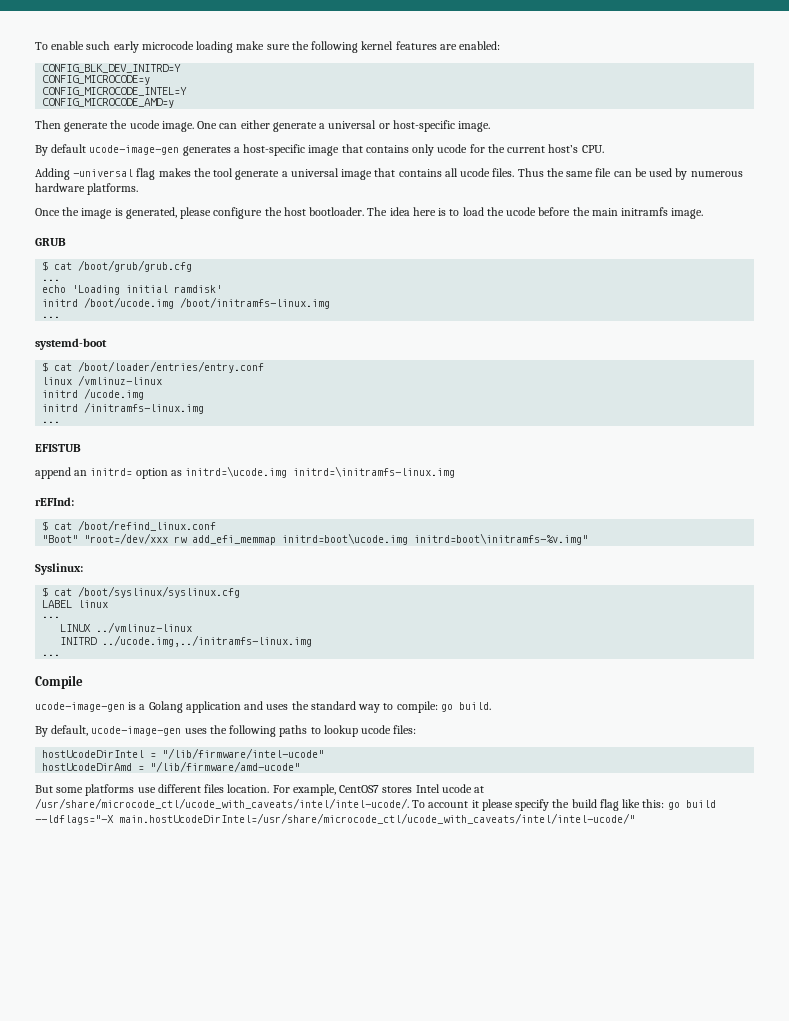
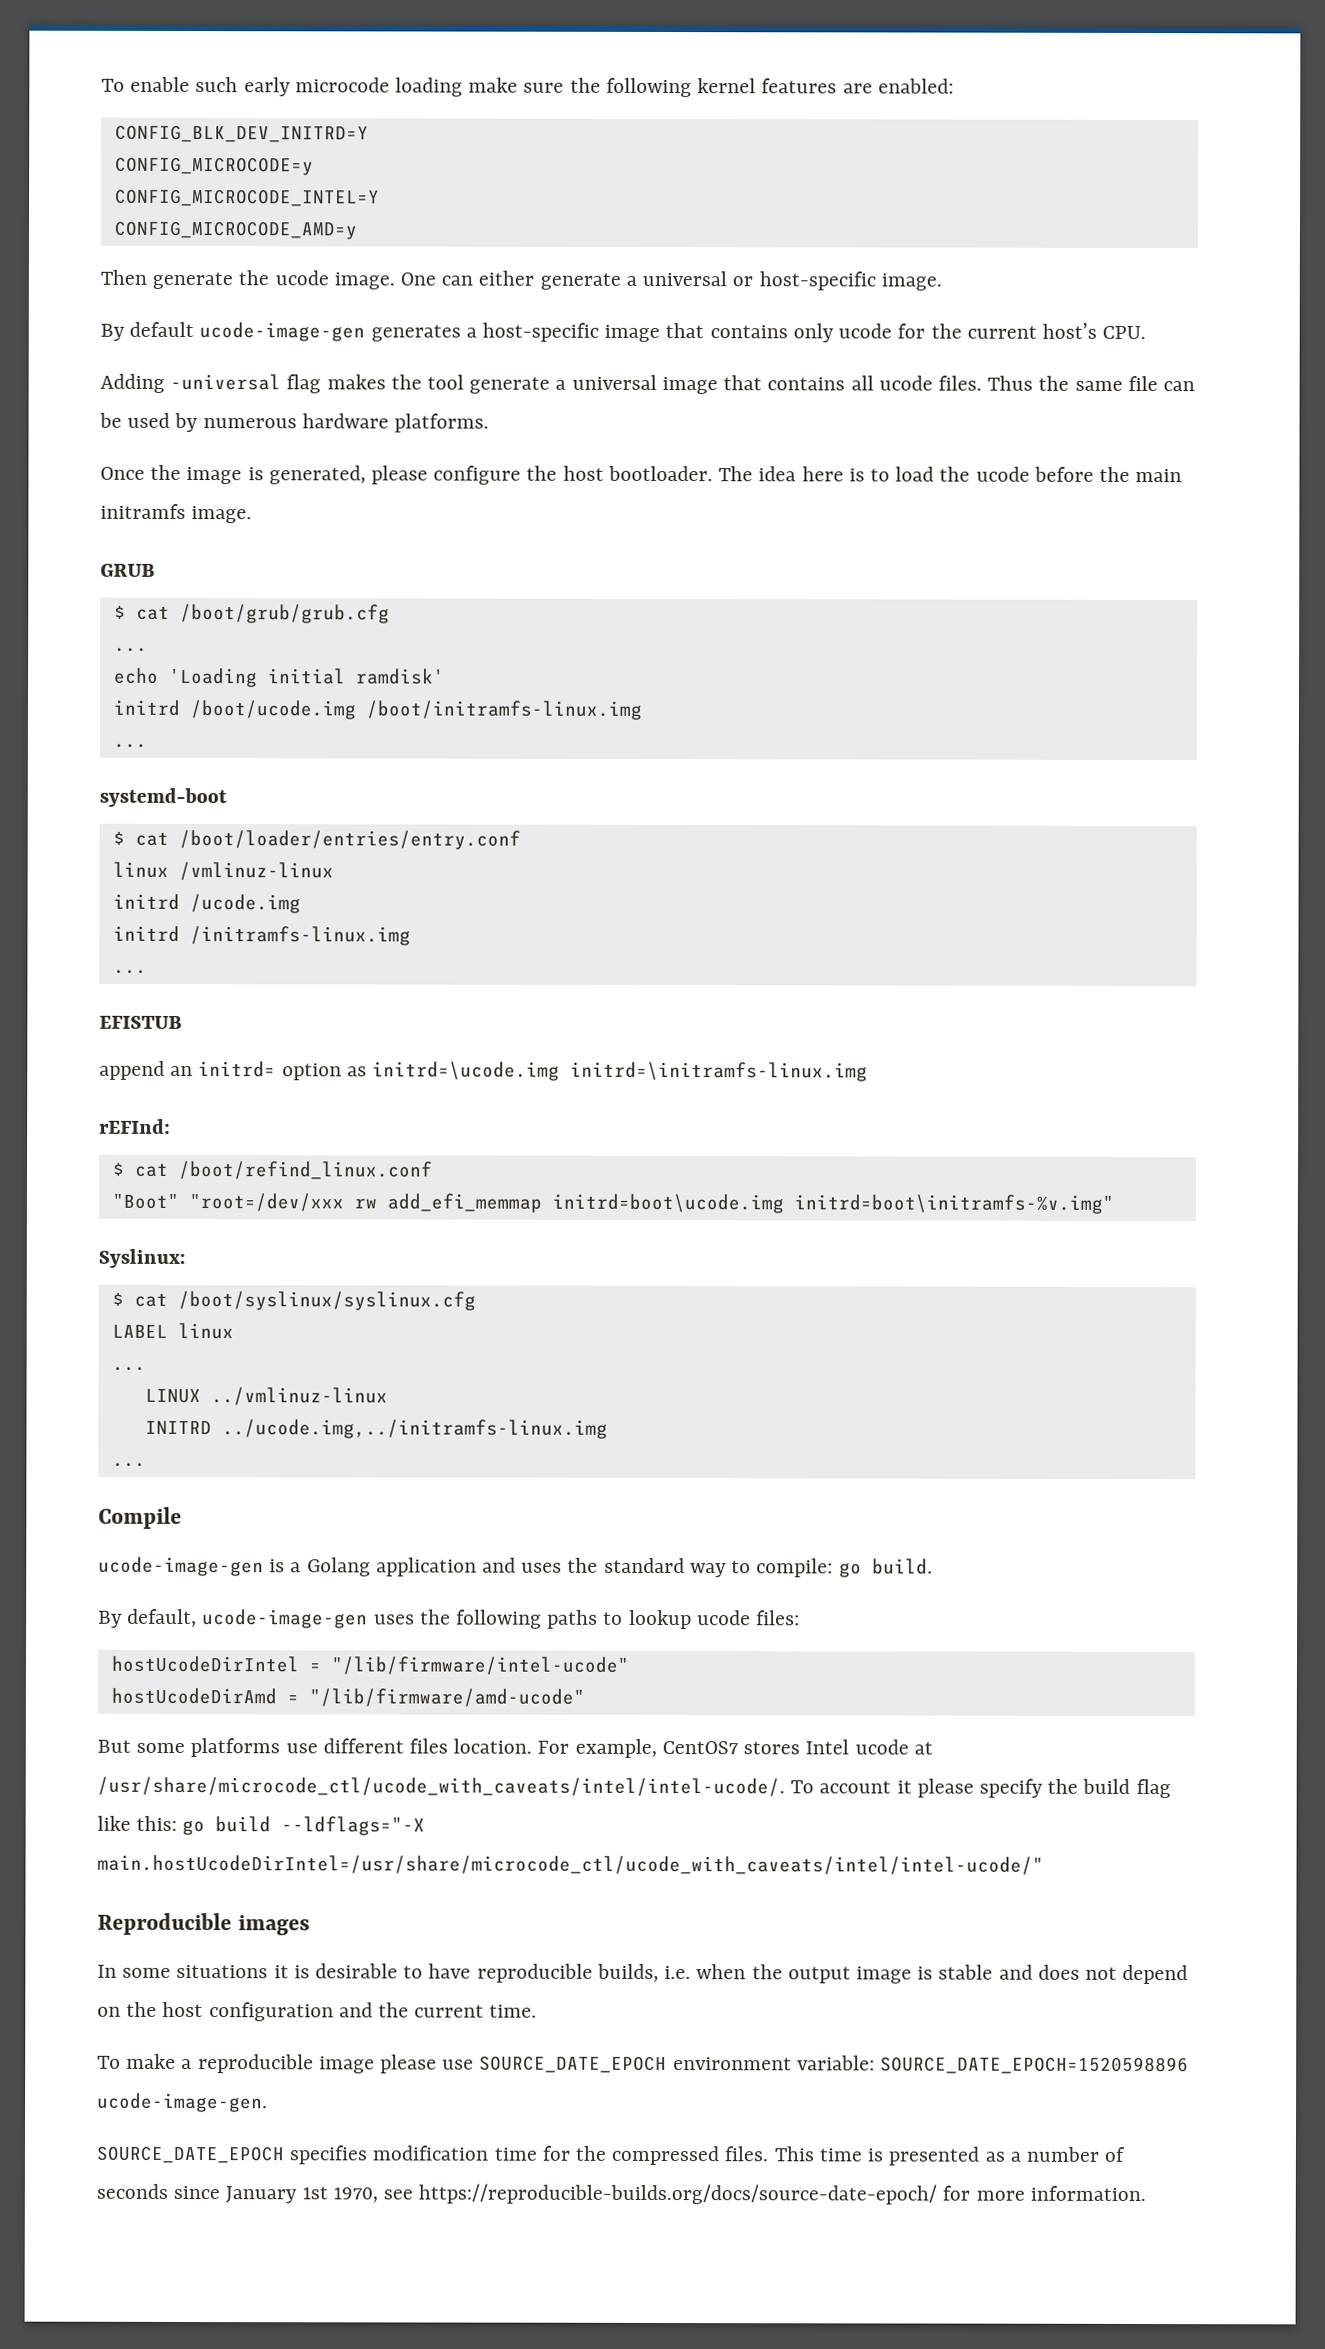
+ Reproducible images
+ In some situations it is desirable to have reproducible builds, i.e. when the output image is stable and does not depend on the host configuration and the current time.
+ To make a reproducible image please use SOURCE_DATE_EPOCH environment variable: SOURCE_DATE_EPOCH=1520598896 ucode-image-gen.
+ SOURCE_DATE_EPOCH specifies modification time for the compressed files. This time is presented as a number of seconds since January 1st 1970, see https://reproducible-builds.org/docs/source-date-epoch/ for more information.

